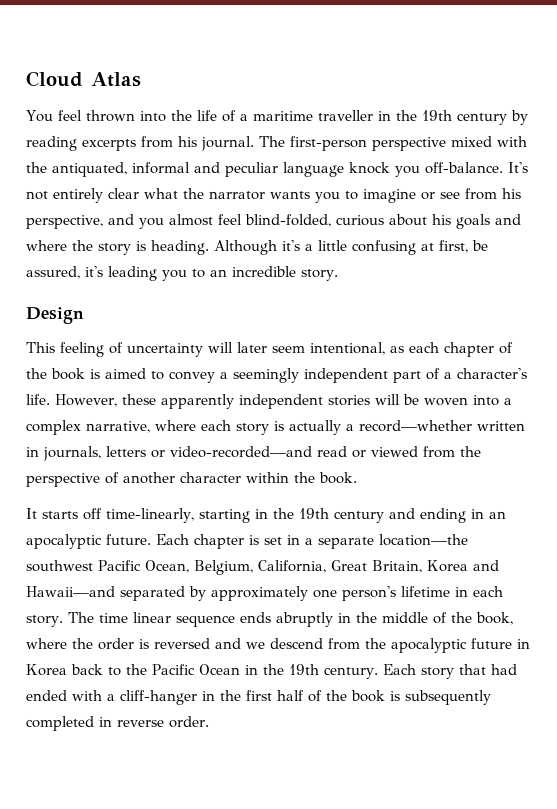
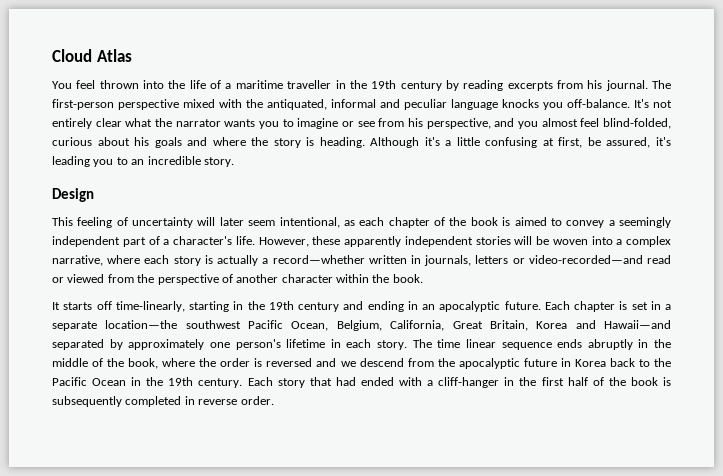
- The first-person perspective mixed with the antiquated, informal and peculiar language knock you off-balance.
+ The first-person perspective mixed with the antiquated, informal and peculiar language knocks you off-balance.

